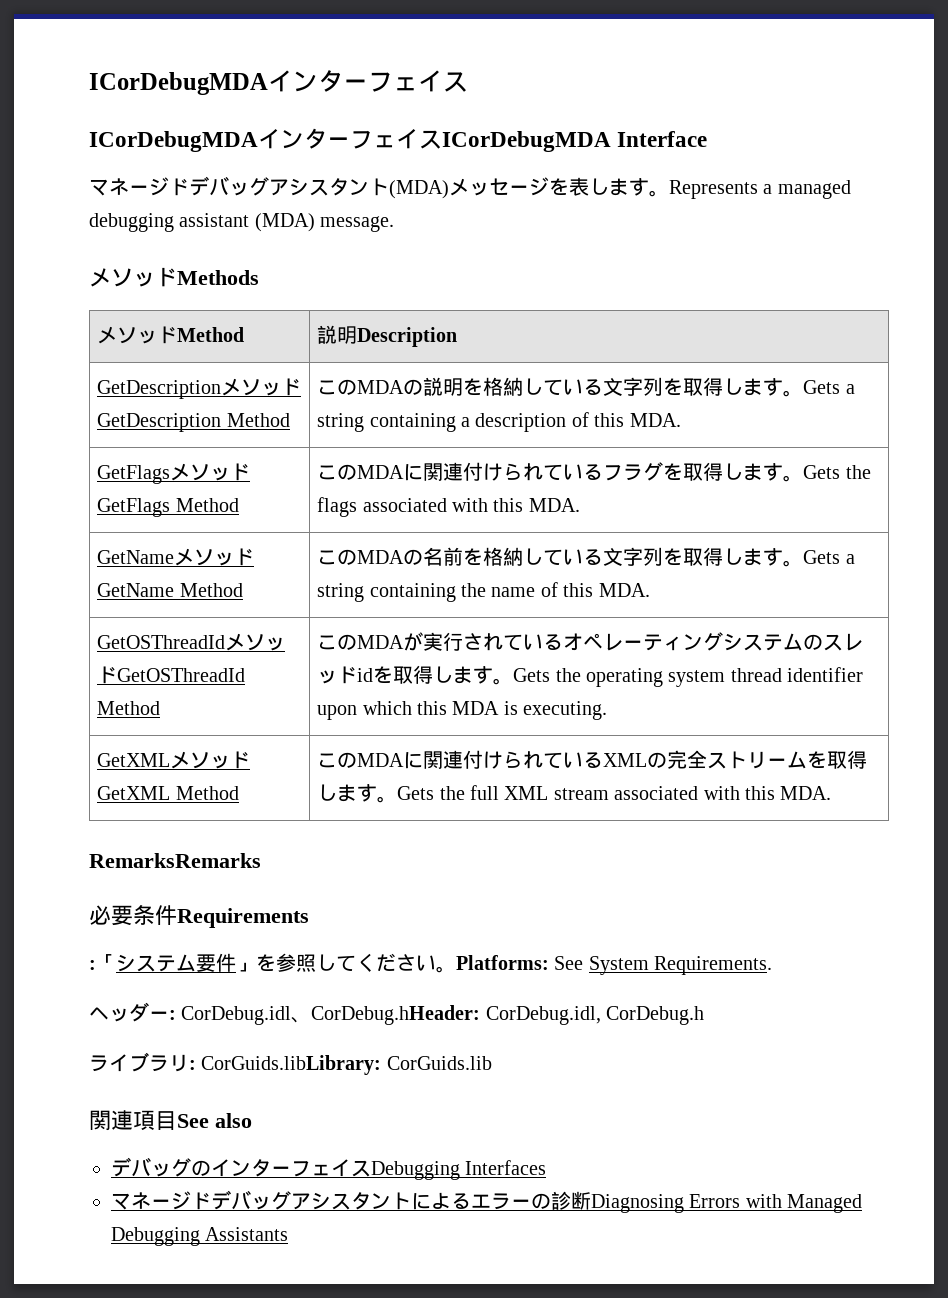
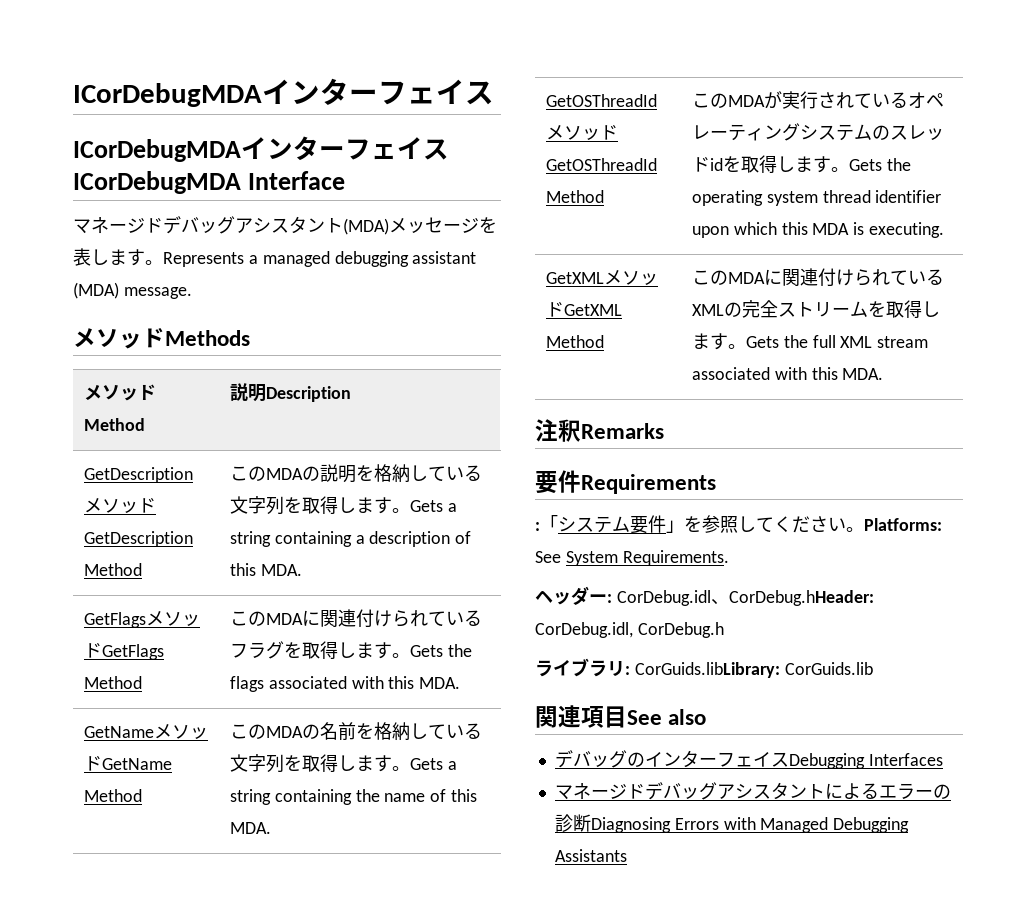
- RemarksRemarks
- 必要条件Requirements
+ 注釈Remarks
+ 要件Requirements

